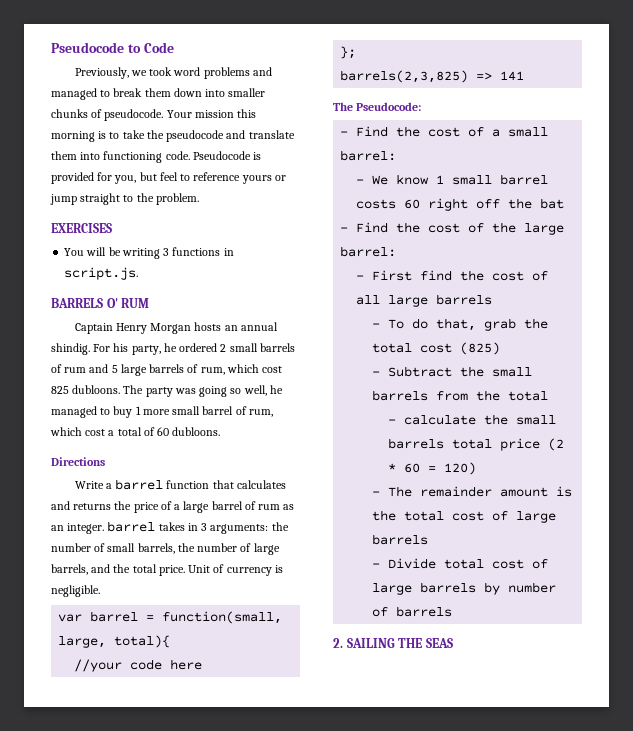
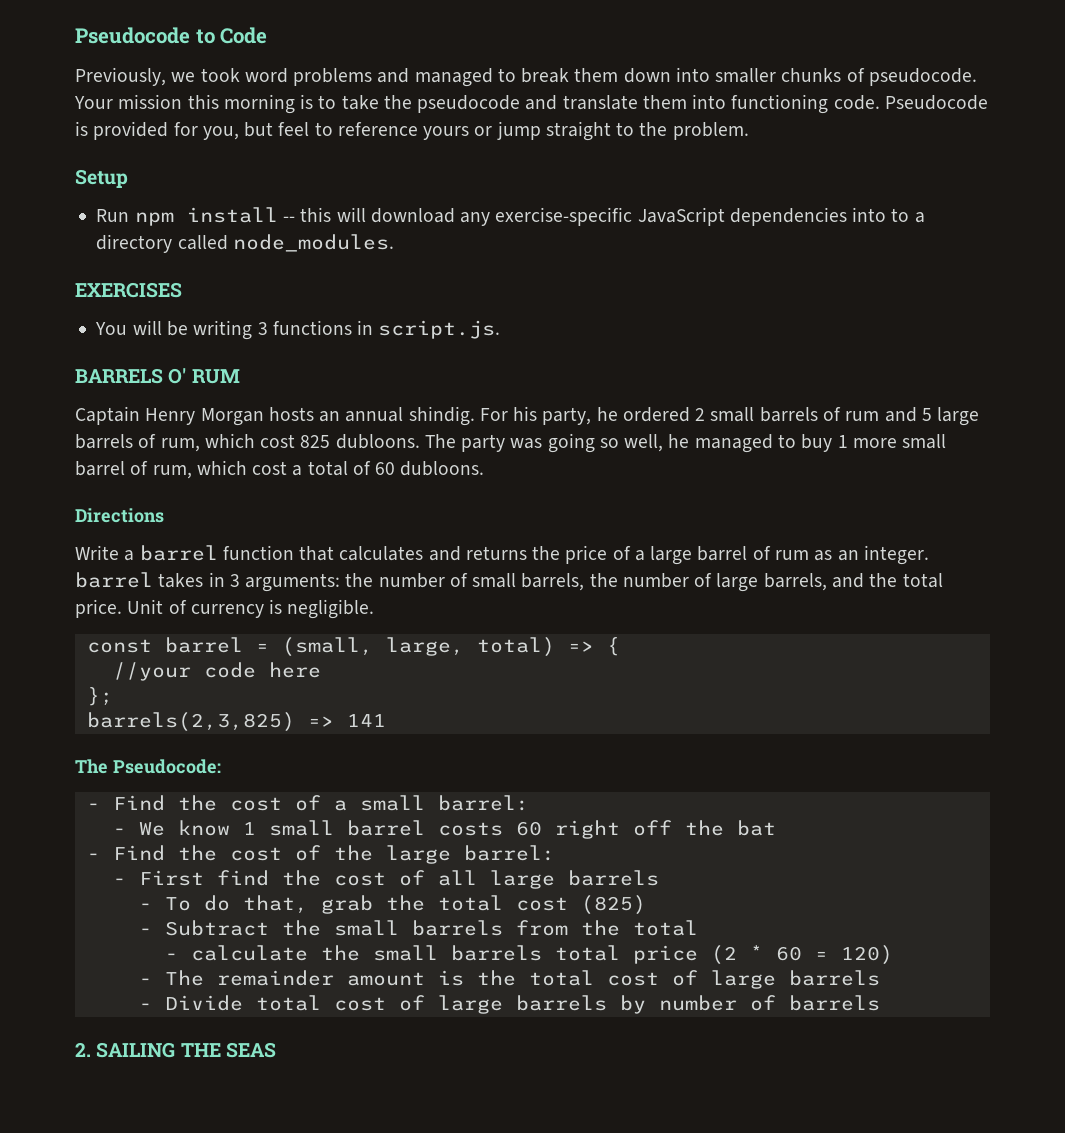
+ Setup
+ Run npm install -- this will download any exercise-specific JavaScript dependencies into to a directory called node_modules.
- var barrel = function(small, large, total){
+ const barrel = (small, large, total) => {

